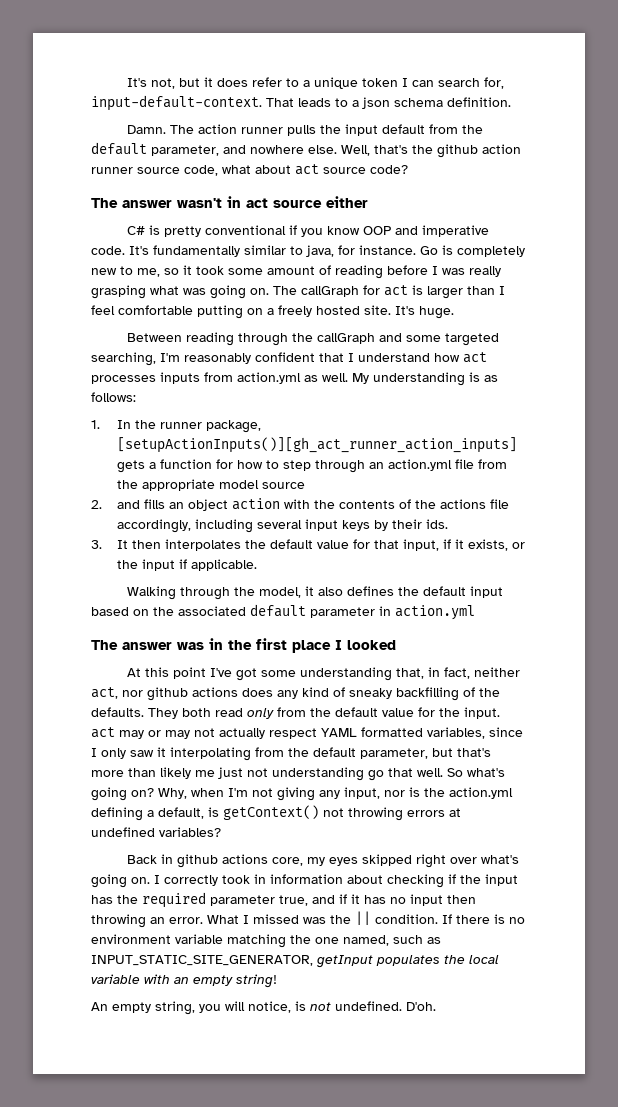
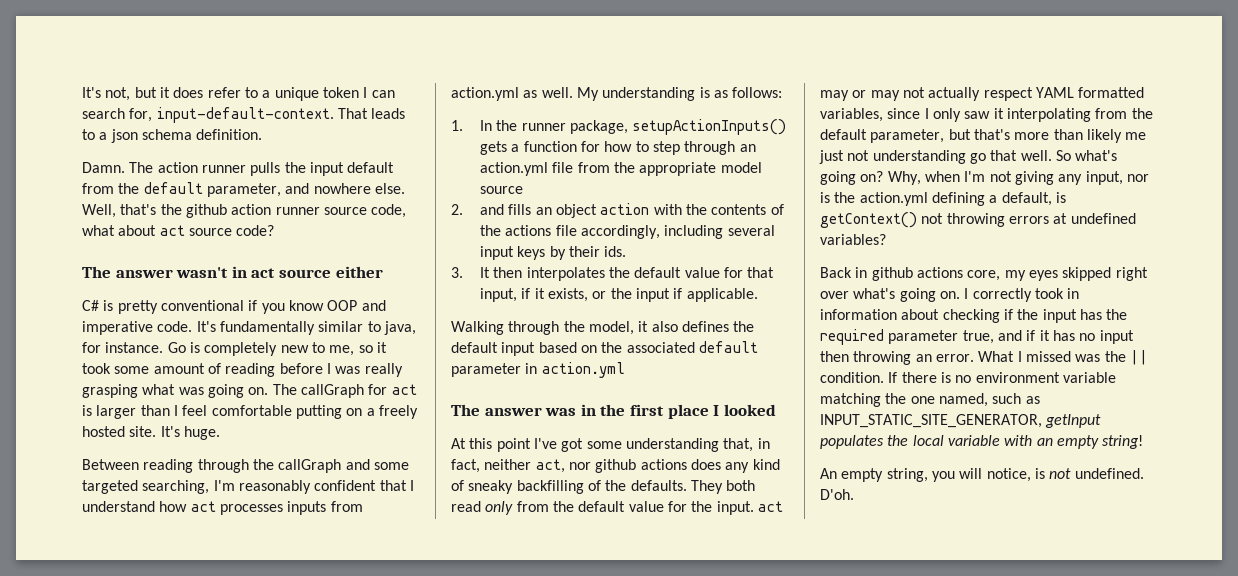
- 1. In the runner package, [setupActionInputs()][gh_act_runner_action_inputs] gets a function for how to step through an action.yml file from the appropriate model source
+ 1. In the runner package, setupActionInputs() gets a function for how to step through an action.yml file from the appropriate model source

